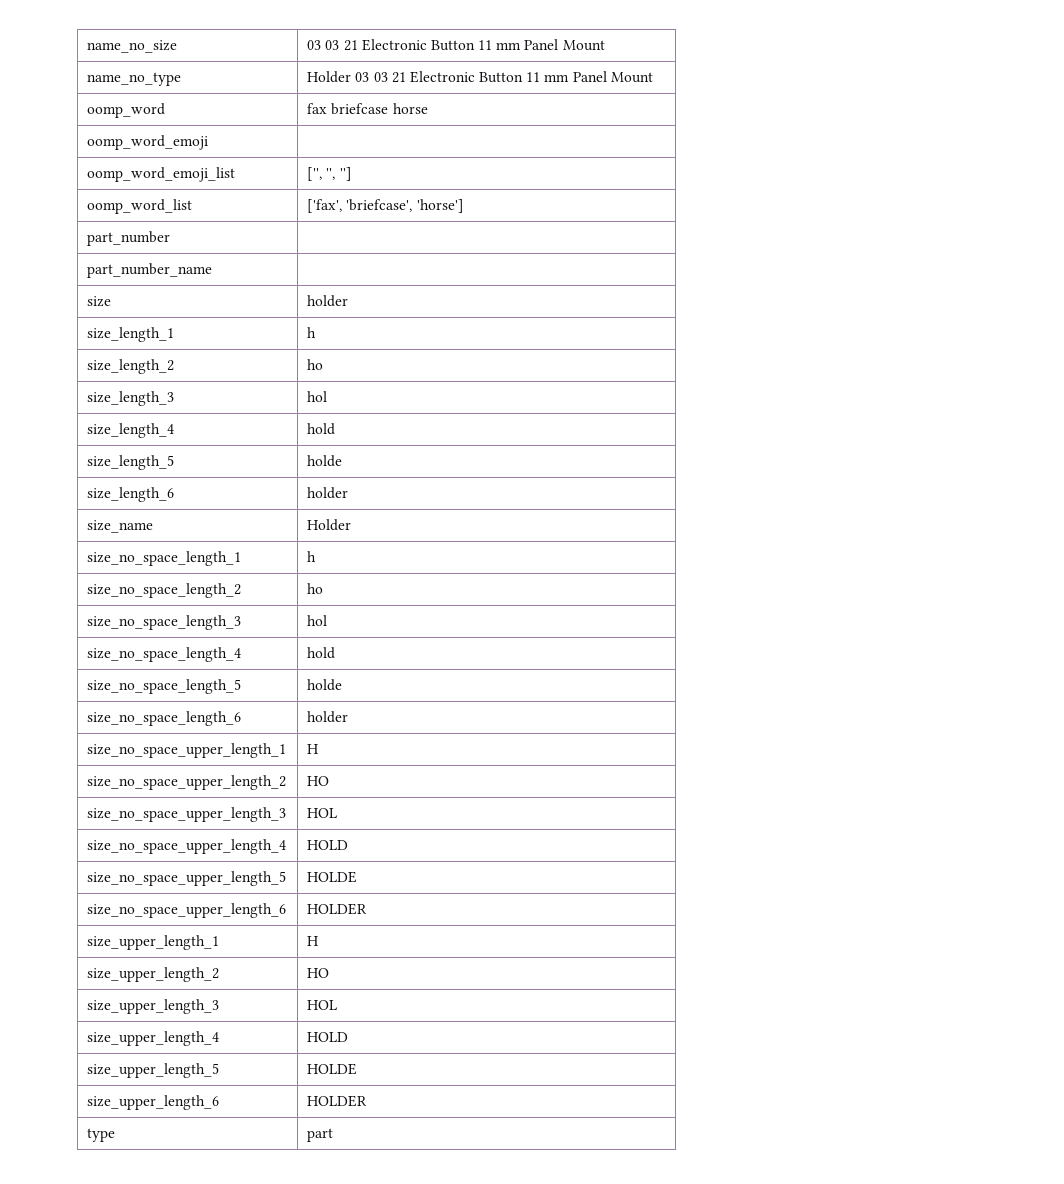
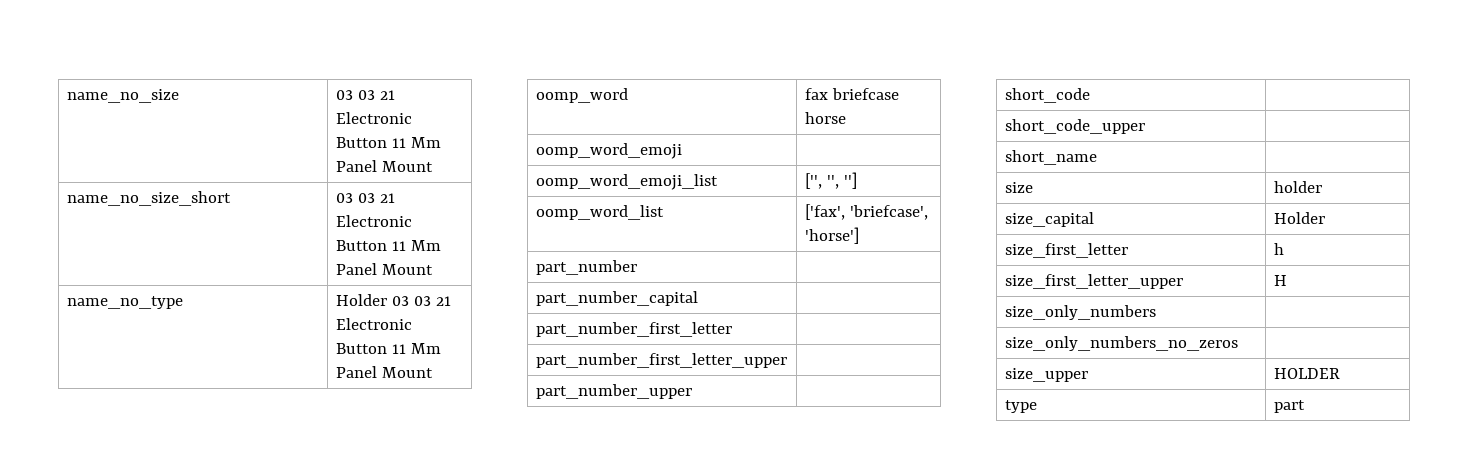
- name_no_size | 03 03 21 Electronic Button 11 mm Panel Mount
+ name_no_size | 03 03 21 Electronic Button 11 Mm Panel Mount
+ name_no_size_short | 03 03 21 Electronic Button 11 Mm Panel Mount
- name_no_type | Holder 03 03 21 Electronic Button 11 mm Panel Mount
+ name_no_type | Holder 03 03 21 Electronic Button 11 Mm Panel Mount
- part_number_name |
+ part_number_capital |
+ part_number_first_letter |
+ part_number_first_letter_upper |
+ part_number_upper |
+ short_code |
+ short_code_upper |
+ short_name |
  size | holder
- size_length_1 | h
- size_length_2 | ho
- size_length_3 | hol
- size_length_4 | hold
- size_length_5 | holde
- size_length_6 | holder
- size_name | Holder
- size_no_space_length_1 | h
- size_no_space_length_2 | ho
- size_no_space_length_3 | hol
- size_no_space_length_4 | hold
- size_no_space_length_5 | holde
- size_no_space_length_6 | holder
- size_no_space_upper_length_1 | H
- size_no_space_upper_length_2 | HO
- size_no_space_upper_length_3 | HOL
- size_no_space_upper_length_4 | HOLD
- size_no_space_upper_length_5 | HOLDE
- size_no_space_upper_length_6 | HOLDER
- size_upper_length_1 | H
- size_upper_length_2 | HO
- size_upper_length_3 | HOL
- size_upper_length_4 | HOLD
- size_upper_length_5 | HOLDE
- size_upper_length_6 | HOLDER
+ size_capital | Holder
+ size_first_letter | h
+ size_first_letter_upper | H
+ size_only_numbers |
+ size_only_numbers_no_zeros |
+ size_upper | HOLDER

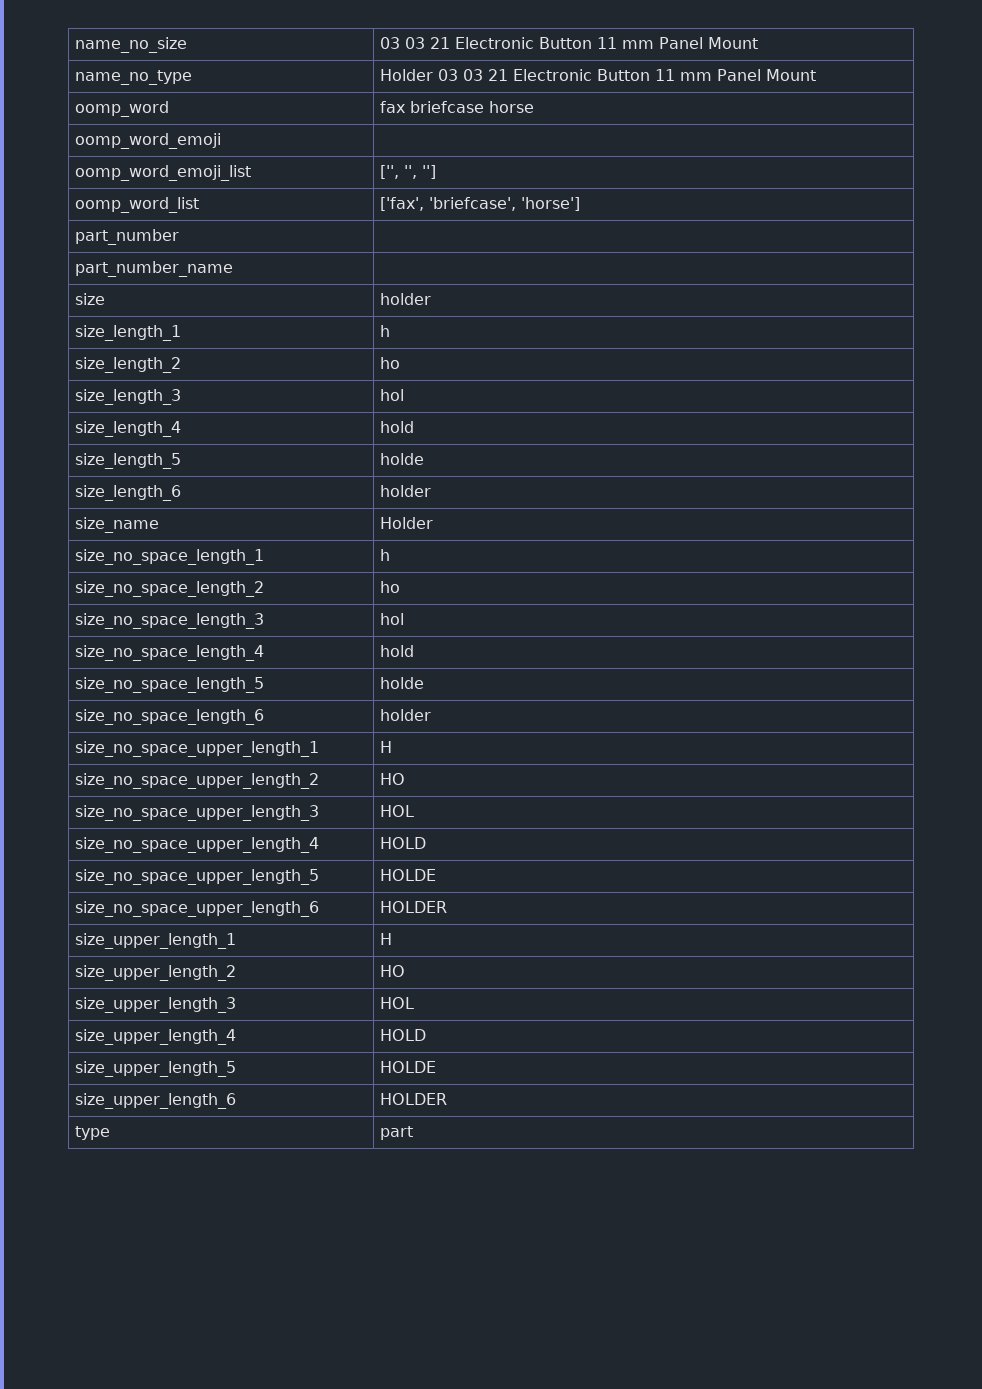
- name_no_size | 03 03 21 Electronic Button 11 Mm Panel Mount
- name_no_size_short | 03 03 21 Electronic Button 11 Mm Panel Mount
+ name_no_size | 03 03 21 Electronic Button 11 mm Panel Mount
- name_no_type | Holder 03 03 21 Electronic Button 11 Mm Panel Mount
+ name_no_type | Holder 03 03 21 Electronic Button 11 mm Panel Mount
- part_number_capital |
- part_number_first_letter |
- part_number_first_letter_upper |
- part_number_upper |
- short_code |
- short_code_upper |
- short_name |
+ part_number_name |
  size | holder
- size_capital | Holder
+ size_length_1 | h
+ size_length_2 | ho
+ size_length_3 | hol
+ size_length_4 | hold
+ size_length_5 | holde
+ size_length_6 | holder
+ size_name | Holder
- size_first_letter | h
- size_first_letter_upper | H
- size_only_numbers |
- size_only_numbers_no_zeros |
- size_upper | HOLDER
+ size_no_space_length_1 | h
+ size_no_space_length_2 | ho
+ size_no_space_length_3 | hol
+ size_no_space_length_4 | hold
+ size_no_space_length_5 | holde
+ size_no_space_length_6 | holder
+ size_no_space_upper_length_1 | H
+ size_no_space_upper_length_2 | HO
+ size_no_space_upper_length_3 | HOL
+ size_no_space_upper_length_4 | HOLD
+ size_no_space_upper_length_5 | HOLDE
+ size_no_space_upper_length_6 | HOLDER
+ size_upper_length_1 | H
+ size_upper_length_2 | HO
+ size_upper_length_3 | HOL
+ size_upper_length_4 | HOLD
+ size_upper_length_5 | HOLDE
+ size_upper_length_6 | HOLDER

